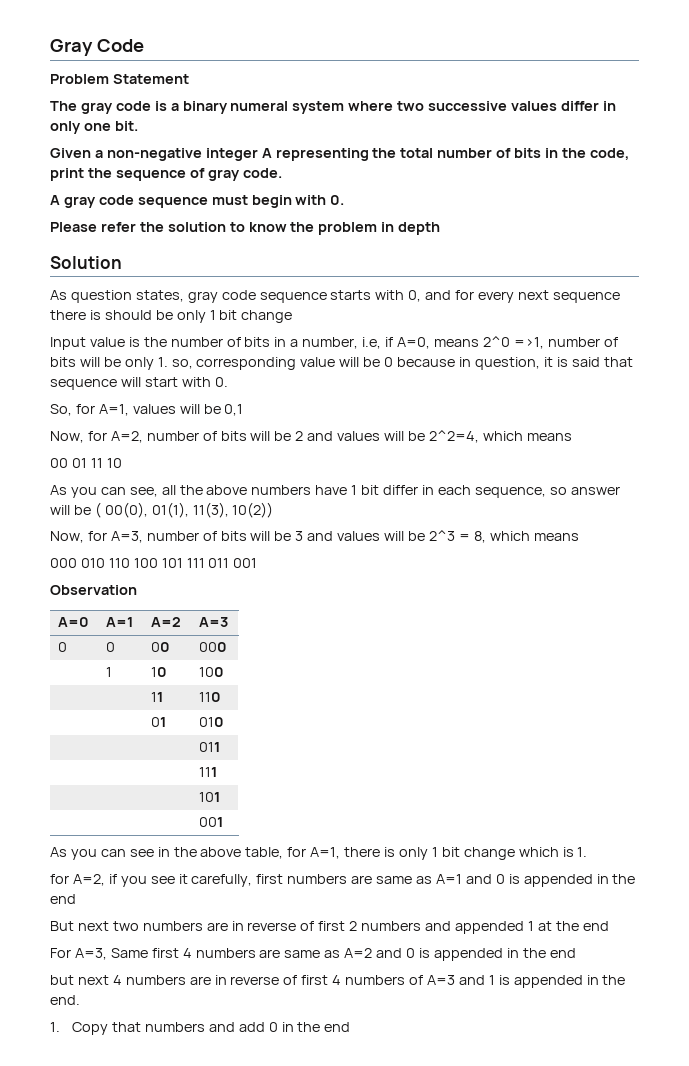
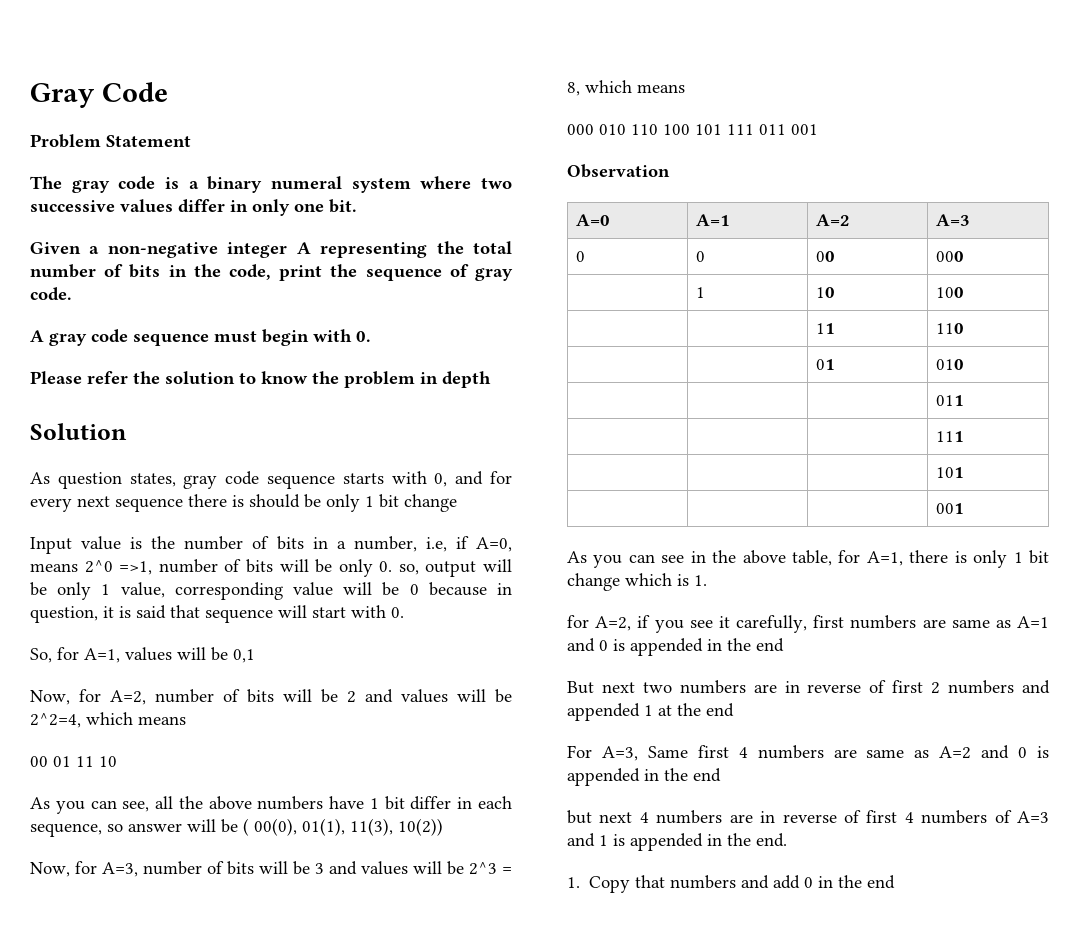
- Input value is the number of bits in a number, i.e, if A=0, means 2^0 =>1, number of bits will be only 1. so, corresponding value will be 0 because in question, it is said that sequence will start with 0.
+ Input value is the number of bits in a number, i.e, if A=0, means 2^0 =>1, number of bits will be only 0. so, output will be only 1 value, corresponding value will be 0 because in question, it is said that sequence will start with 0.

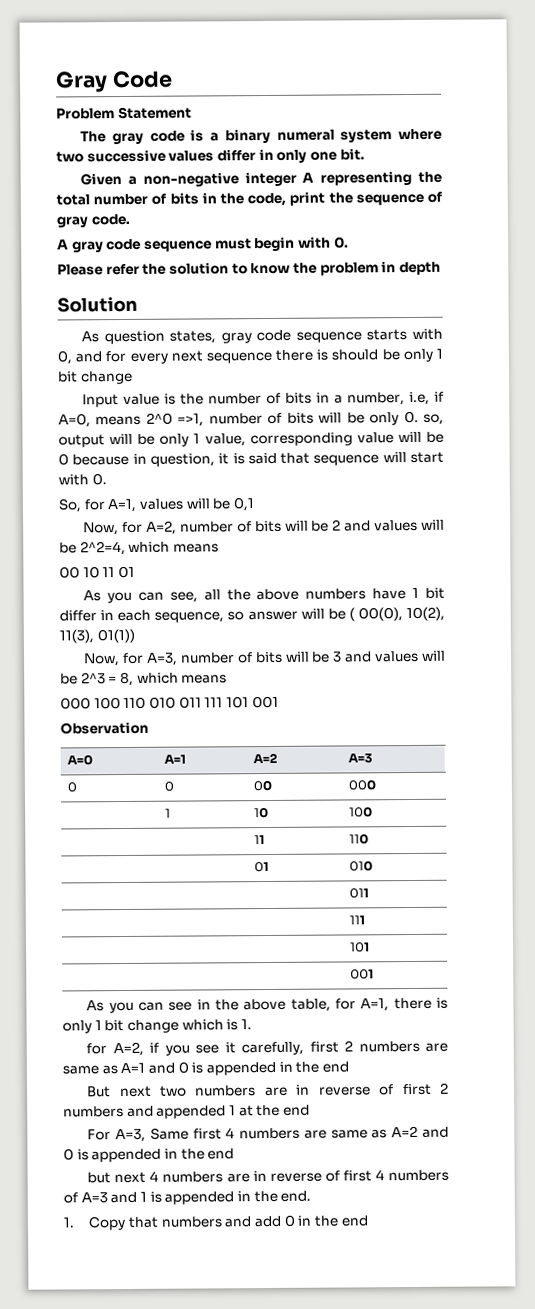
- 00 01 11 10
+ 00 10 11 01
- As you can see, all the above numbers have 1 bit differ in each sequence, so answer will be ( 00(0), 01(1), 11(3), 10(2))
+ As you can see, all the above numbers have 1 bit differ in each sequence, so answer will be ( 00(0), 10(2), 11(3), 01(1))
- 000 010 110 100 101 111 011 001
+ 000 100 110 010 011 111 101 001
- for A=2, if you see it carefully, first numbers are same as A=1 and 0 is appended in the end
+ for A=2, if you see it carefully, first 2 numbers are same as A=1 and 0 is appended in the end

